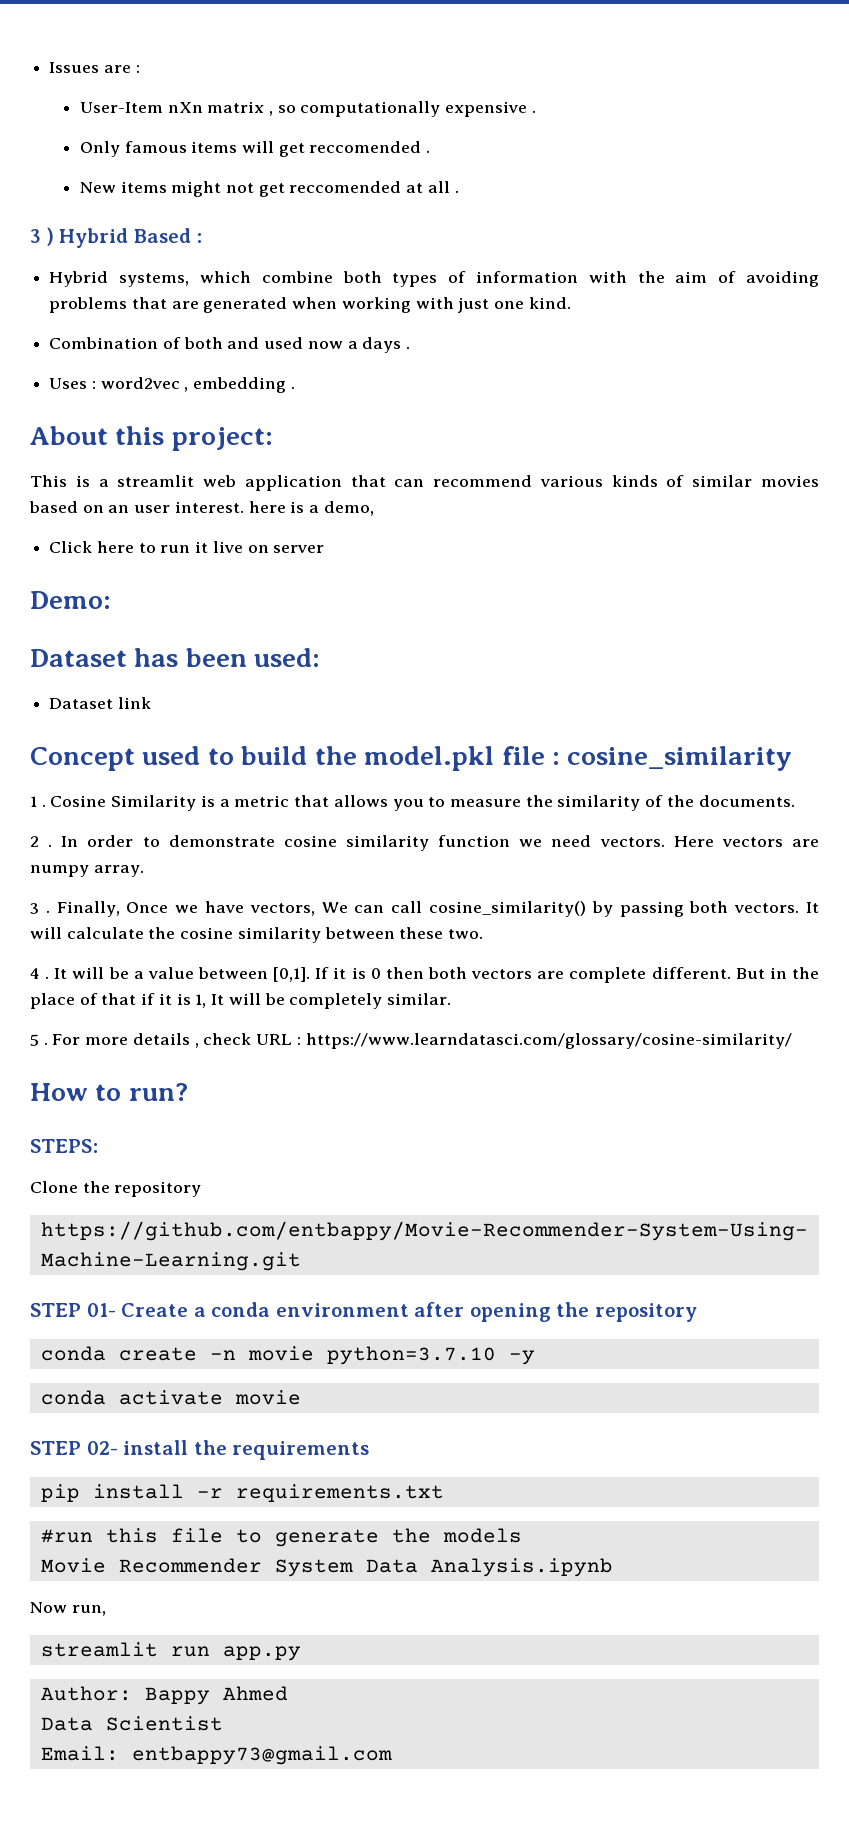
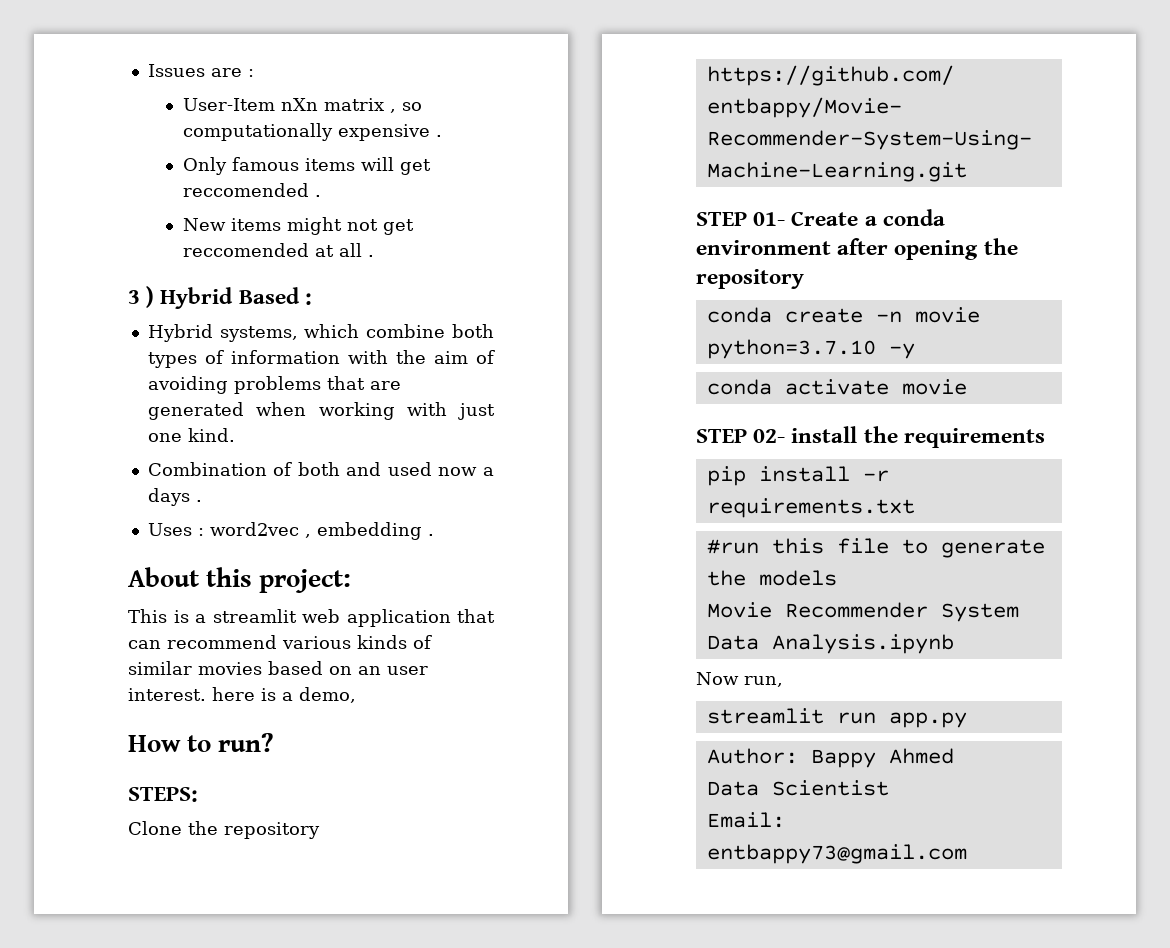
- Click here to run it live on server
- Demo:
- Dataset has been used:
- Dataset link
- Concept used to build the model.pkl file : cosine_similarity
- 1 . Cosine Similarity is a metric that allows you to measure the similarity of the documents.
- 2 . In order to demonstrate cosine similarity function we need vectors. Here vectors are numpy array.
- 3 . Finally, Once we have vectors, We can call cosine_similarity() by passing both vectors. It will calculate the cosine similarity between these two.
- 4 . It will be a value between [0,1]. If it is 0 then both vectors are complete different. But in the place of that if it is 1, It will be completely similar.
- 5 . For more details , check URL : https://www.learndatasci.com/glossary/cosine-similarity/

